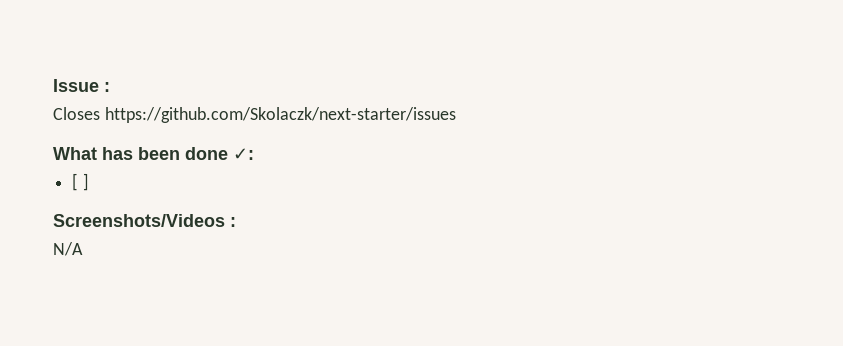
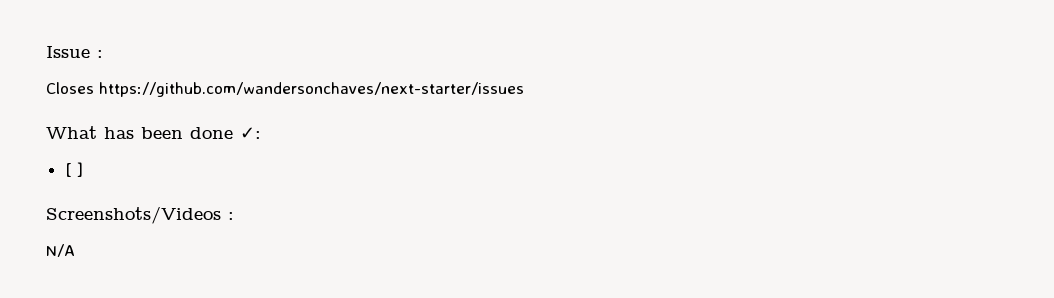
- Closes https://github.com/Skolaczk/next-starter/issues
+ Closes https://github.com/wandersonchaves/next-starter/issues

